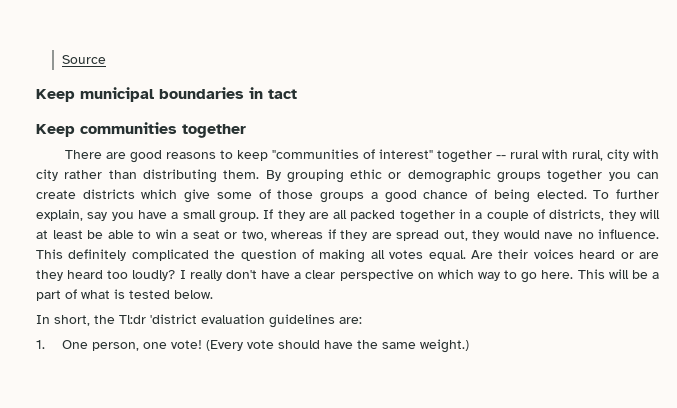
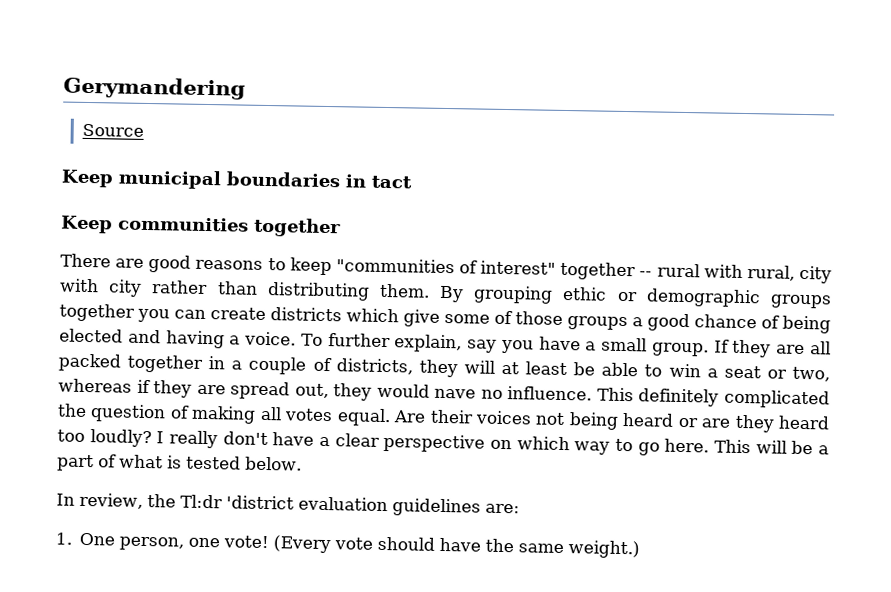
+ Gerymandering
- By grouping ethic or demographic groups together you can create districts which give some of those groups a good chance of being elected.
+ By grouping ethic or demographic groups together you can create districts which give some of those groups a good chance of being elected and having a voice.
- Are their voices heard or are they heard too loudly?
+ Are their voices not being heard or are they heard too loudly?
- In short, the Tl:dr 'district evaluation guidelines are:
+ In review, the Tl:dr 'district evaluation guidelines are:

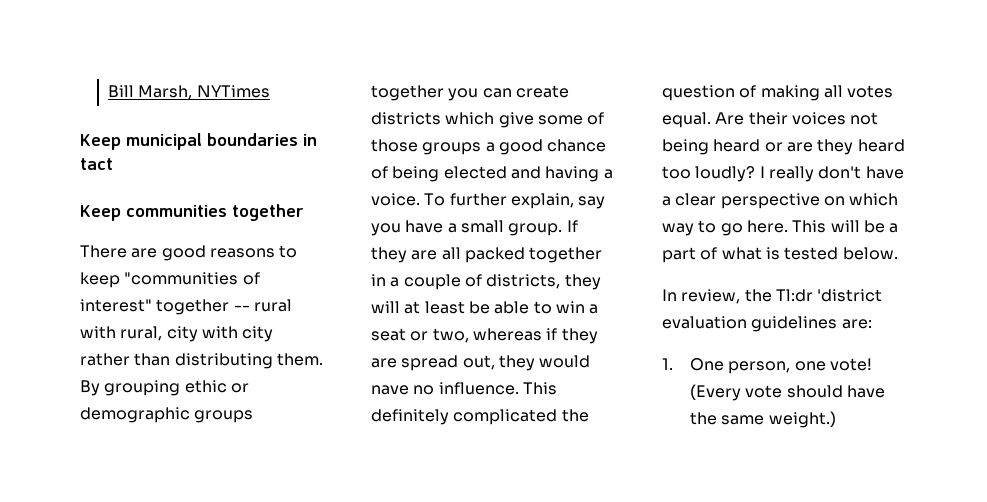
- Gerymandering
- Source
+ Bill Marsh, NYTimes

